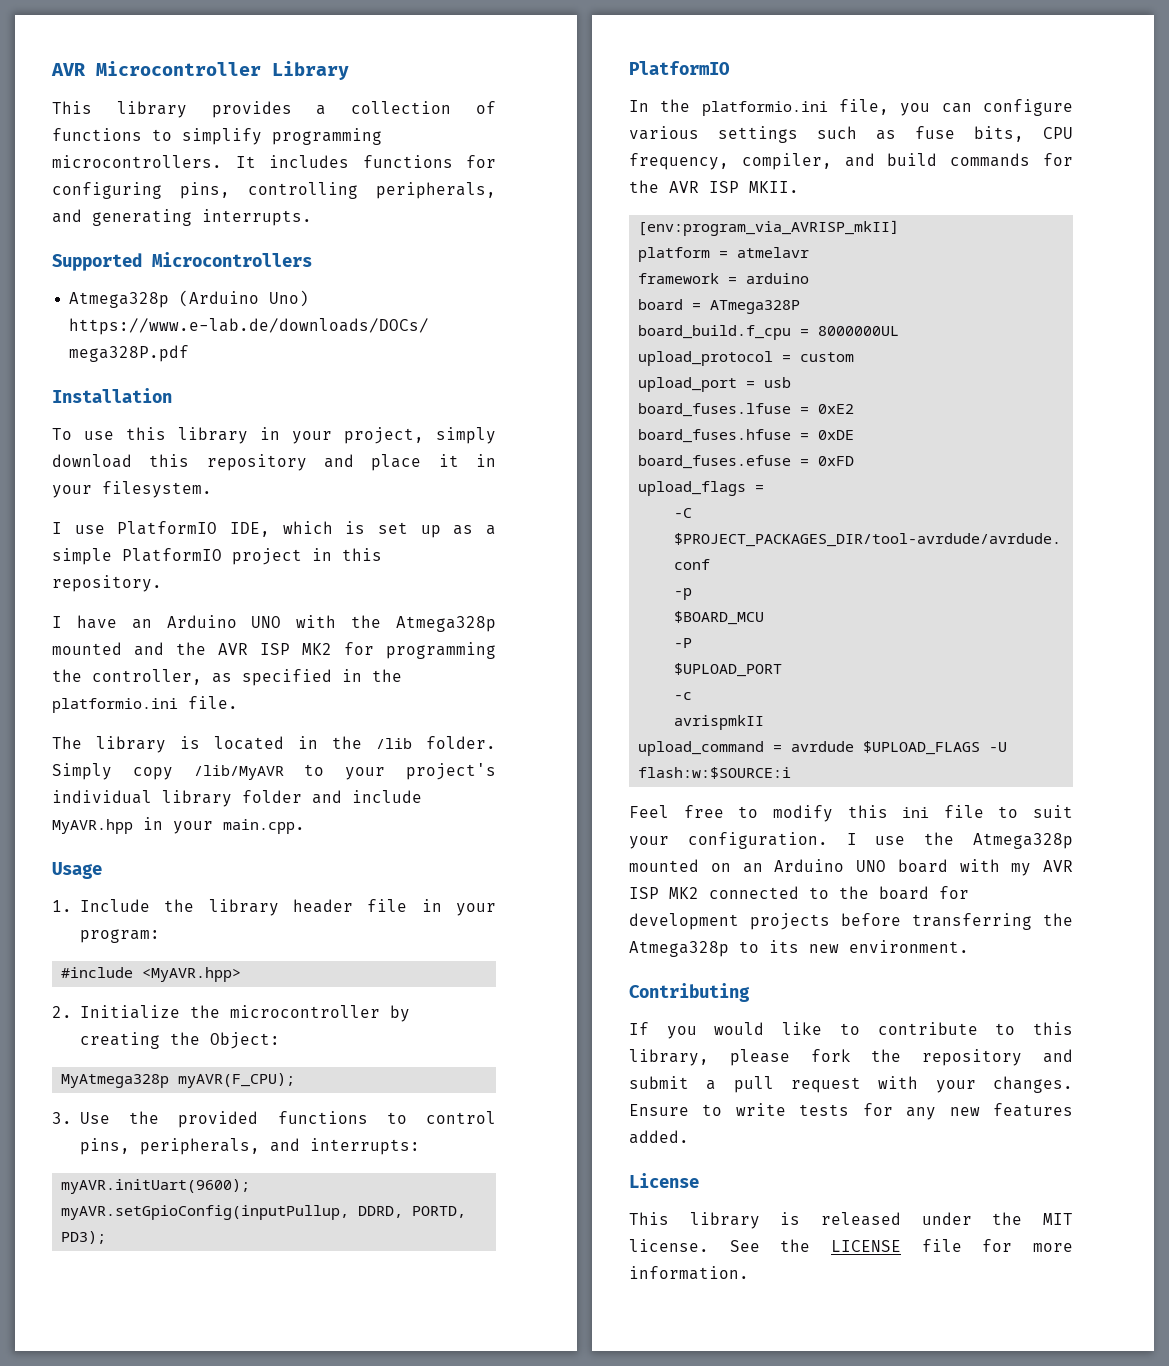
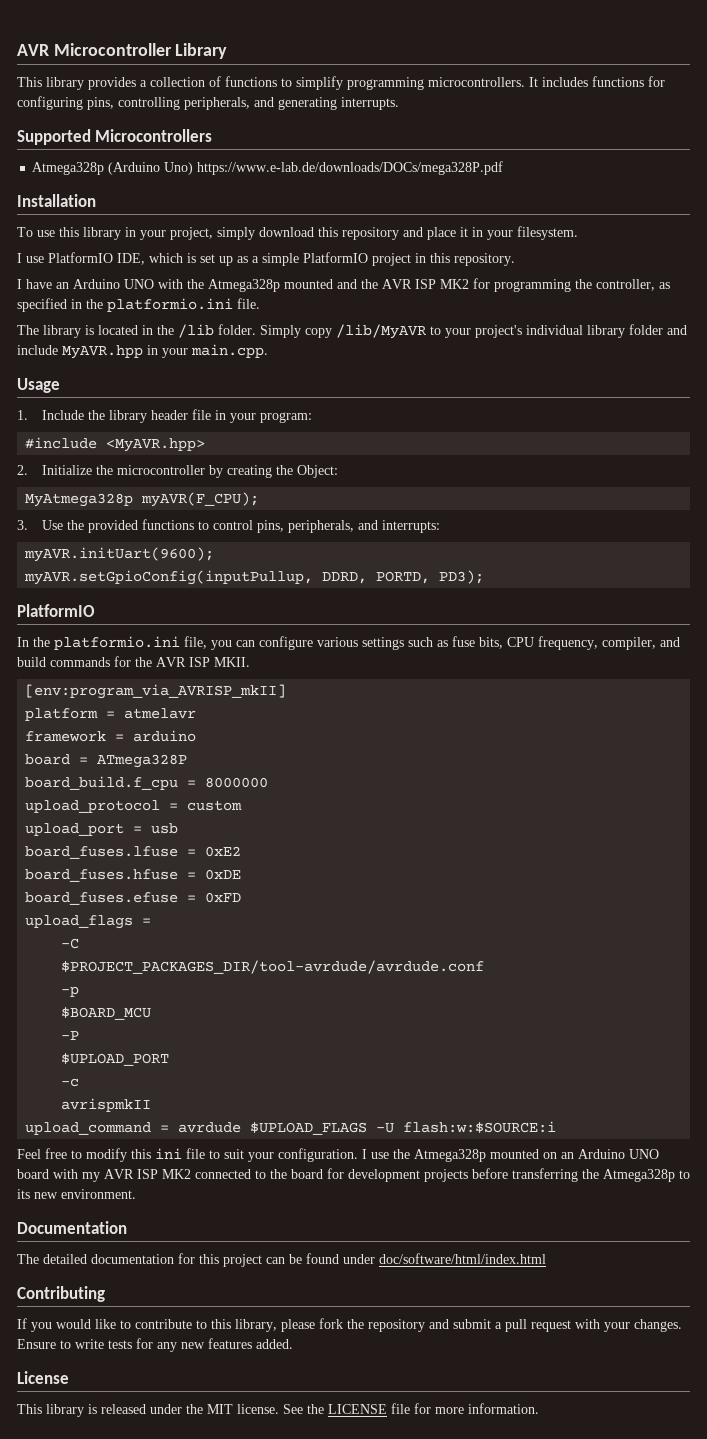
- board_build.f_cpu = 8000000UL
+ board_build.f_cpu = 8000000
+ Documentation
+ The detailed documentation for this project can be found under doc/software/html/index.html

